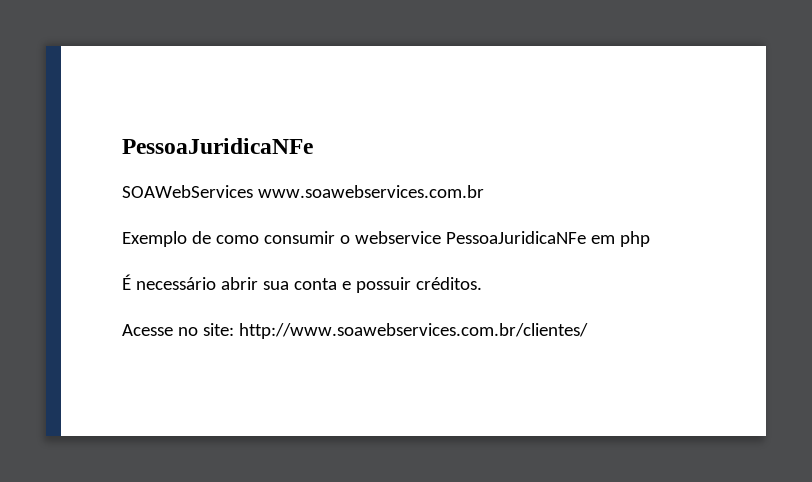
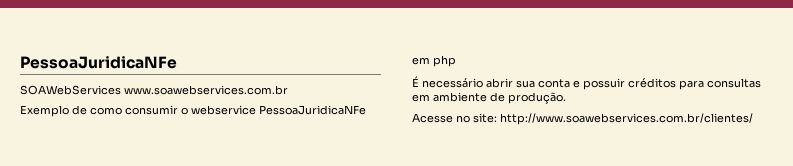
- É necessário abrir sua conta e possuir créditos.
+ É necessário abrir sua conta e possuir créditos para consultas em ambiente de produção.

